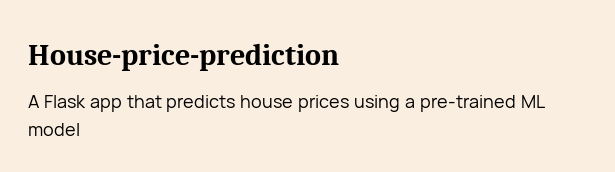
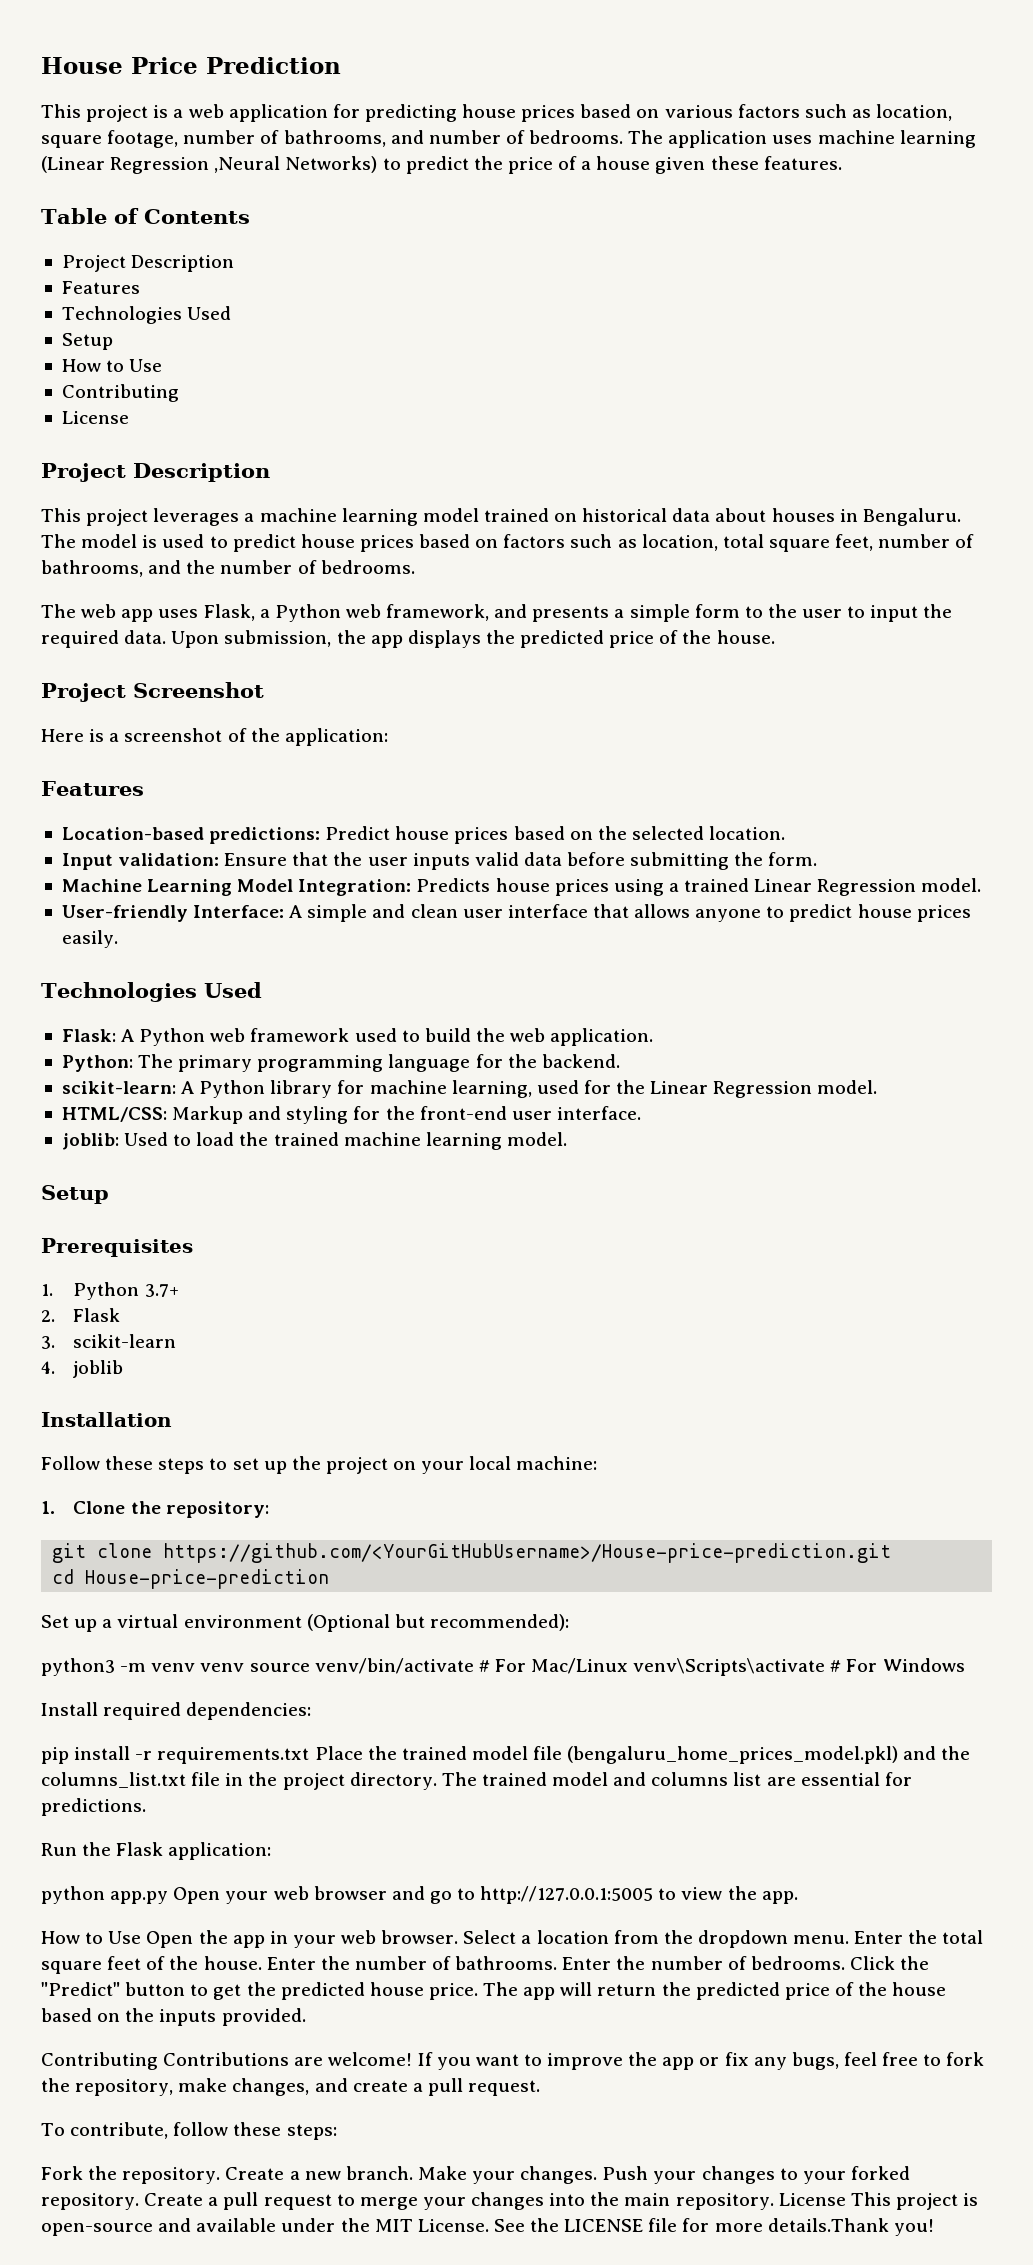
- House-price-prediction
- A Flask app that predicts house prices using a pre-trained ML model
+ House Price Prediction
+ This project is a web application for predicting house prices based on various factors such as location, square footage, number of bathrooms, and number of bedrooms. The application uses machine learning (Linear Regression ,Neural Networks) to predict the price of a house given these features.
+ Table of Contents
+ Project Description
+ Features
+ Technologies Used
+ Setup
+ How to Use
+ Contributing
+ License
+ Project Description
+ This project leverages a machine learning model trained on historical data about houses in Bengaluru. The model is used to predict house prices based on factors such as location, total square feet, number of bathrooms, and the number of bedrooms.
+ The web app uses Flask, a Python web framework, and presents a simple form to the user to input the required data. Upon submission, the app displays the predicted price of the house.
+ Project Screenshot
+ Here is a screenshot of the application:
+ Features
+ Location-based predictions: Predict house prices based on the selected location.
+ Input validation: Ensure that the user inputs valid data before submitting the form.
+ Machine Learning Model Integration: Predicts house prices using a trained Linear Regression model.
+ User-friendly Interface: A simple and clean user interface that allows anyone to predict house prices easily.
+ Technologies Used
+ Flask: A Python web framework used to build the web application.
+ Python: The primary programming language for the backend.
+ scikit-learn: A Python library for machine learning, used for the Linear Regression model.
+ HTML/CSS: Markup and styling for the front-end user interface.
+ joblib: Used to load the trained machine learning model.
+ Setup
+ Prerequisites
+ 1. Python 3.7+
+ 2. Flask
+ 3. scikit-learn
+ 4. joblib
+ Installation
+ Follow these steps to set up the project on your local machine:
+ 1. Clone the repository:
+ git clone https://github.com/<YourGitHubUsername>/House-price-prediction.git
+ cd House-price-prediction
+ Set up a virtual environment (Optional but recommended):
+ python3 -m venv venv source venv/bin/activate # For Mac/Linux venv\Scripts\activate # For Windows
+ Install required dependencies:
+ pip install -r requirements.txt Place the trained model file (bengaluru_home_prices_model.pkl) and the columns_list.txt file in the project directory. The trained model and columns list are essential for predictions.
+ Run the Flask application:
+ python app.py Open your web browser and go to http://127.0.0.1:5005 to view the app.
+ How to Use Open the app in your web browser. Select a location from the dropdown menu. Enter the total square feet of the house. Enter the number of bathrooms. Enter the number of bedrooms. Click the "Predict" button to get the predicted house price. The app will return the predicted price of the house based on the inputs provided.
+ Contributing Contributions are welcome! If you want to improve the app or fix any bugs, feel free to fork the repository, make changes, and create a pull request.
+ To contribute, follow these steps:
+ Fork the repository. Create a new branch. Make your changes. Push your changes to your forked repository. Create a pull request to merge your changes into the main repository. License This project is open-source and available under the MIT License. See the LICENSE file for more details.Thank you!

